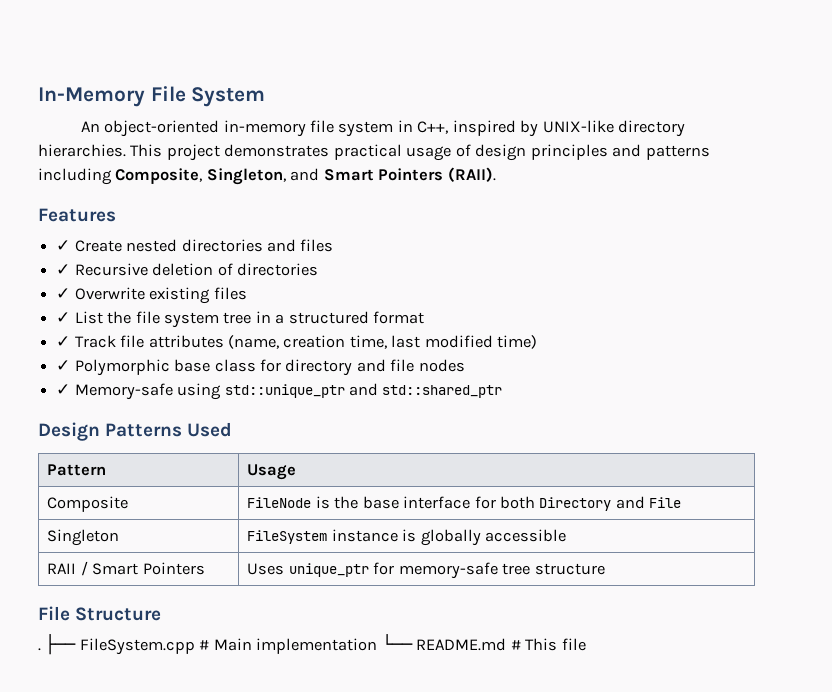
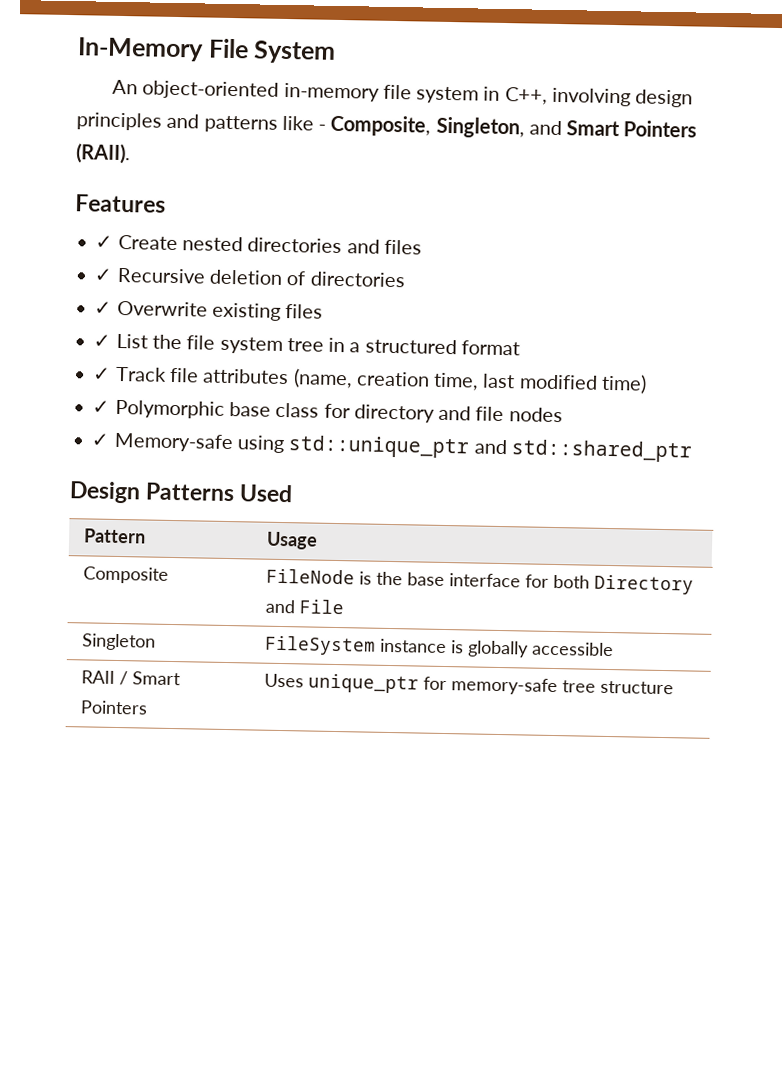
- An object-oriented in-memory file system in C++, inspired by UNIX-like directory hierarchies. This project demonstrates practical usage of design principles and patterns including Composite, Singleton, and Smart Pointers (RAII).
+ An object-oriented in-memory file system in C++, involving design principles and patterns like - Composite, Singleton, and Smart Pointers (RAII).
- File Structure
- . ├── FileSystem.cpp # Main implementation └── README.md # This file

